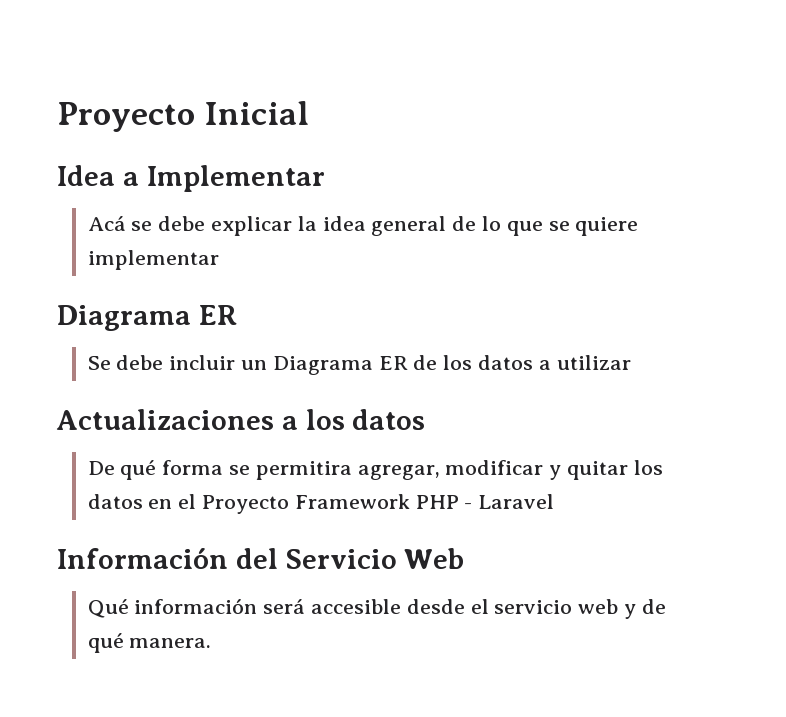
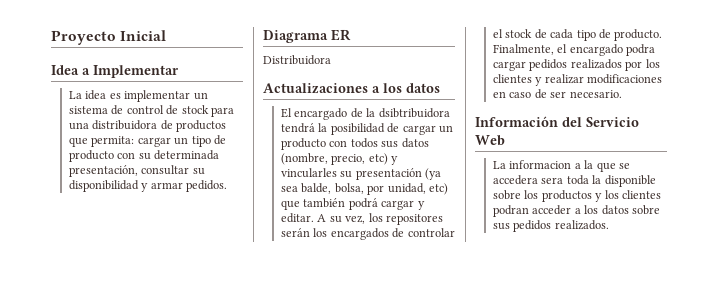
- Acá se debe explicar la idea general de lo que se quiere implementar
+ La idea es implementar un sistema de control de stock para una distribuidora de productos que permita: cargar un tipo de producto con su determinada presentación, consultar su disponibilidad y armar pedidos.
  Diagrama ER
- Se debe incluir un Diagrama ER de los datos a utilizar
+ Distribuidora
  Actualizaciones a los datos
- De qué forma se permitira agregar, modificar y quitar los datos en el Proyecto Framework PHP - Laravel
+ El encargado de la dsibtribuidora tendrá la posibilidad de cargar un producto con todos sus datos (nombre, precio, etc) y vincularles su presentación (ya sea balde, bolsa, por unidad, etc) que también podrá cargar y editar. A su vez, los repositores serán los encargados de controlar el stock de cada tipo de producto. Finalmente, el encargado podra cargar pedidos realizados por los clientes y realizar modificaciones en caso de ser necesario.
  Información del Servicio Web
- Qué información será accesible desde el servicio web y de qué manera.
+ La informacion a la que se accedera sera toda la disponible sobre los productos y los clientes podran acceder a los datos sobre sus pedidos realizados.

